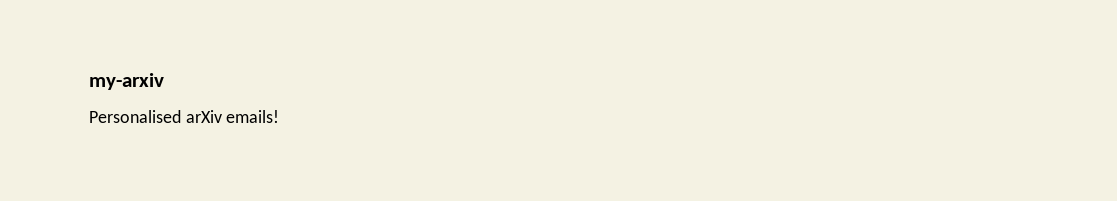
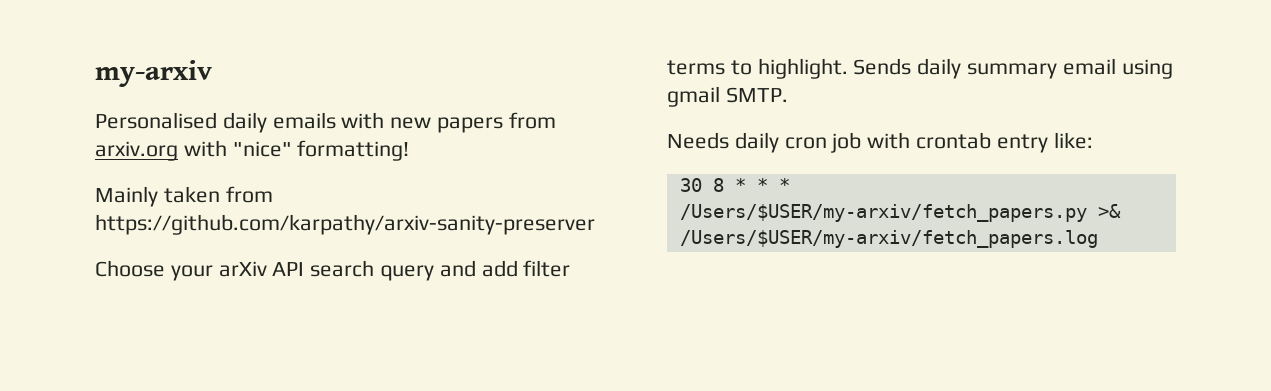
- Personalised arXiv emails!
+ Personalised daily emails with new papers from arxiv.org with "nice" formatting!
+ Mainly taken from https://github.com/karpathy/arxiv-sanity-preserver
+ Choose your arXiv API search query and add filter terms to highlight. Sends daily summary email using gmail SMTP.
+ Needs daily cron job with crontab entry like:
+ 30 8 * * * /Users/$USER/my-arxiv/fetch_papers.py >& /Users/$USER/my-arxiv/fetch_papers.log

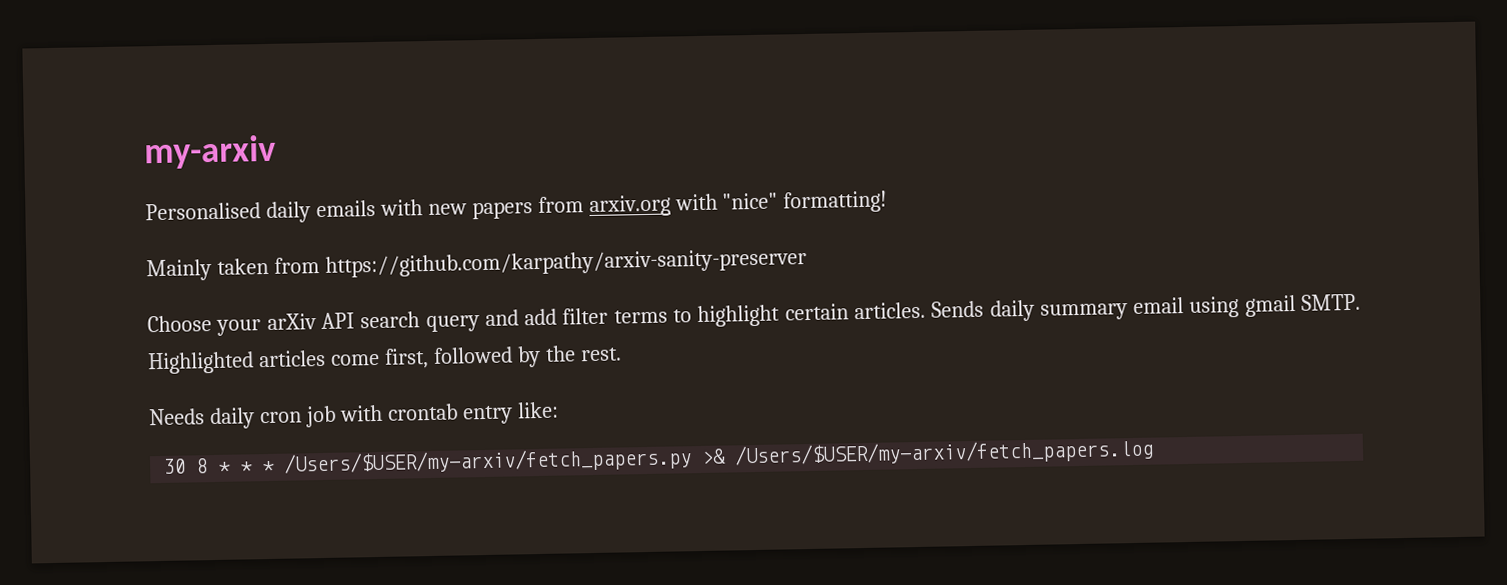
- Choose your arXiv API search query and add filter terms to highlight.
+ Choose your arXiv API search query and add filter terms to highlight certain articles.
+ Highlighted articles come first, followed by the rest.

